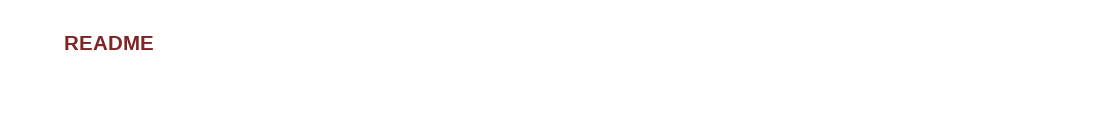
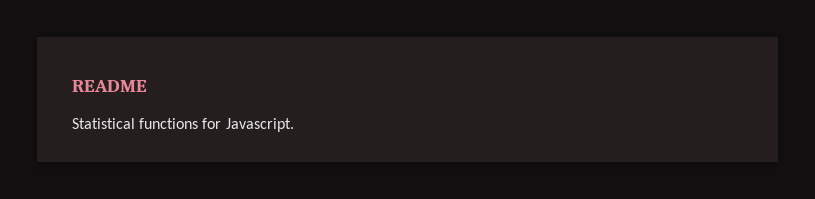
+ Statistical functions for Javascript.

